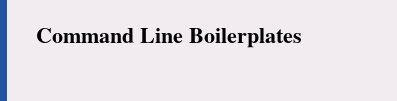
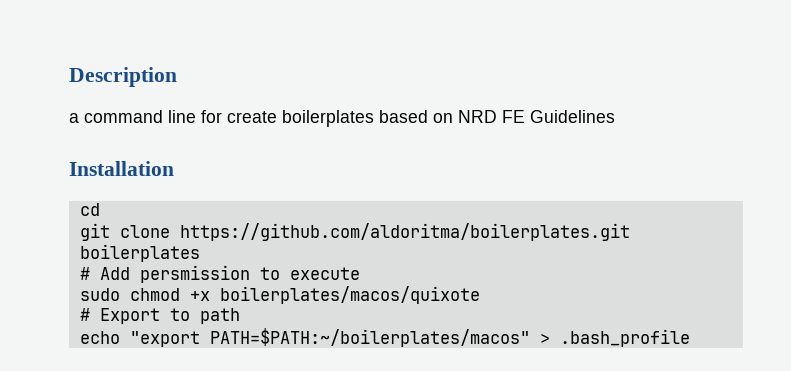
- Command Line Boilerplates
+ Description
+ a command line for create boilerplates based on NRD FE Guidelines
+ Installation
+ cd
+ git clone https://github.com/aldoritma/boilerplates.git boilerplates
+ # Add persmission to execute
+ sudo chmod +x boilerplates/macos/quixote
+ # Export to path
+ echo "export PATH=$PATH:~/boilerplates/macos" > .bash_profile

